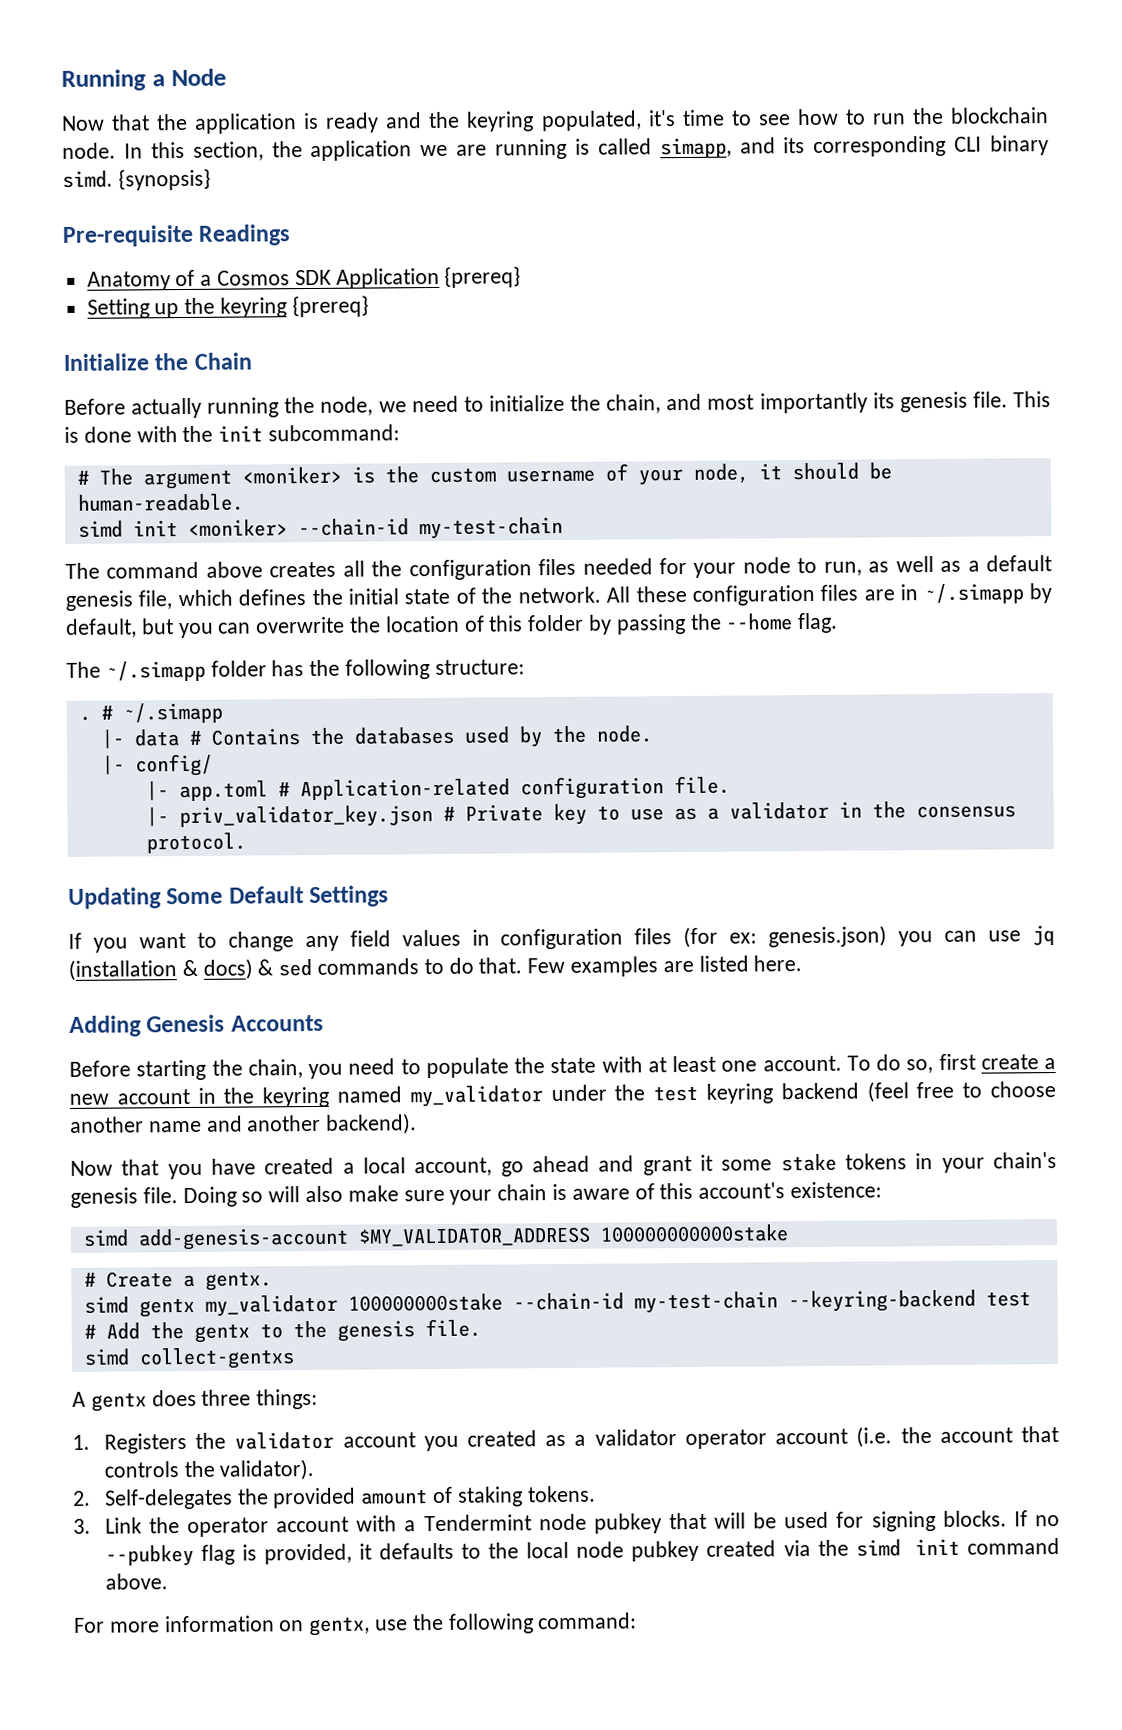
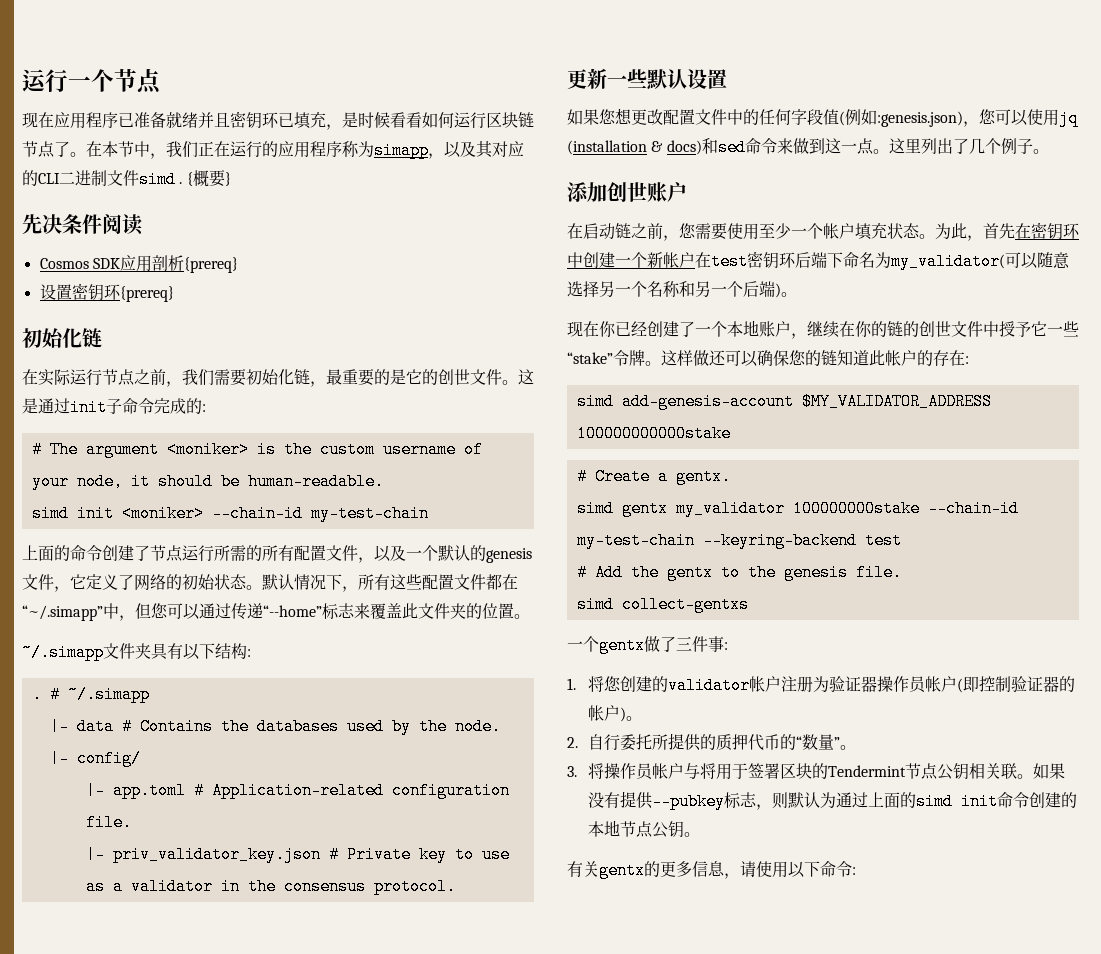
- Running a Node
- Now that the application is ready and the keyring populated, it's time to see how to run the blockchain node. In this section, the application we are running is called simapp, and its corresponding CLI binary simd. {synopsis}
- Pre-requisite Readings
- Anatomy of a Cosmos SDK Application {prereq}
- Setting up the keyring {prereq}
- Initialize the Chain
- Before actually running the node, we need to initialize the chain, and most importantly its genesis file. This is done with the init subcommand:
+ 运行一个节点
+ 现在应用程序已准备就绪并且密钥环已填充，是时候看看如何运行区块链节点了。在本节中，我们正在运行的应用程序称为simapp，以及其对应的CLI二进制文件simd . {概要}
+ 先决条件阅读
+ Cosmos SDK应用剖析{prereq}
+ 设置密钥环{prereq}
+ 初始化链
+ 在实际运行节点之前，我们需要初始化链，最重要的是它的创世文件。这是通过init子命令完成的:
- The command above creates all the configuration files needed for your node to run, as well as a default genesis file, which defines the initial state of the network. All these configuration files are in ~/.simapp by default, but you can overwrite the location of this folder by passing the --home flag.
- The ~/.simapp folder has the following structure:
+ 上面的命令创建了节点运行所需的所有配置文件，以及一个默认的genesis文件，它定义了网络的初始状态。默认情况下，所有这些配置文件都在“~/.simapp”中，但您可以通过传递“--home”标志来覆盖此文件夹的位置。
+ ~/.simapp文件夹具有以下结构:
- Updating Some Default Settings
- If you want to change any field values in configuration files (for ex: genesis.json) you can use jq (installation & docs) & sed commands to do that. Few examples are listed here.
- Adding Genesis Accounts
- Before starting the chain, you need to populate the state with at least one account. To do so, first create a new account in the keyring named my_validator under the test keyring backend (feel free to choose another name and another backend).
- Now that you have created a local account, go ahead and grant it some stake tokens in your chain's genesis file. Doing so will also make sure your chain is aware of this account's existence:
+ 更新一些默认设置
+ 如果您想更改配置文件中的任何字段值(例如:genesis.json)，您可以使用jq (installation & docs)和sed命令来做到这一点。这里列出了几个例子。
+ 添加创世账户
+ 在启动链之前，您需要使用至少一个帐户填充状态。为此，首先在密钥环中创建一个新帐户在test密钥环后端下命名为my_validator(可以随意选择另一个名称和另一个后端)。
+ 现在你已经创建了一个本地账户，继续在你的链的创世文件中授予它一些“stake”令牌。这样做还可以确保您的链知道此帐户的存在:
- A gentx does three things:
- 1. Registers the validator account you created as a validator operator account (i.e. the account that controls the validator).
- 2. Self-delegates the provided amount of staking tokens.
- 3. Link the operator account with a Tendermint node pubkey that will be used for signing blocks. If no --pubkey flag is provided, it defaults to the local node pubkey created via the simd init command above.
- For more information on gentx, use the following command:
+ 一个gentx做了三件事:
+ 1.将您创建的validator帐户注册为验证器操作员帐户(即控制验证器的帐户)。
+ 2.自行委托所提供的质押代币的“数量”。
+ 3.将操作员帐户与将用于签署区块的Tendermint节点公钥相关联。如果没有提供--pubkey标志，则默认为通过上面的simd init命令创建的本地节点公钥。
+ 有关gentx的更多信息，请使用以下命令:

